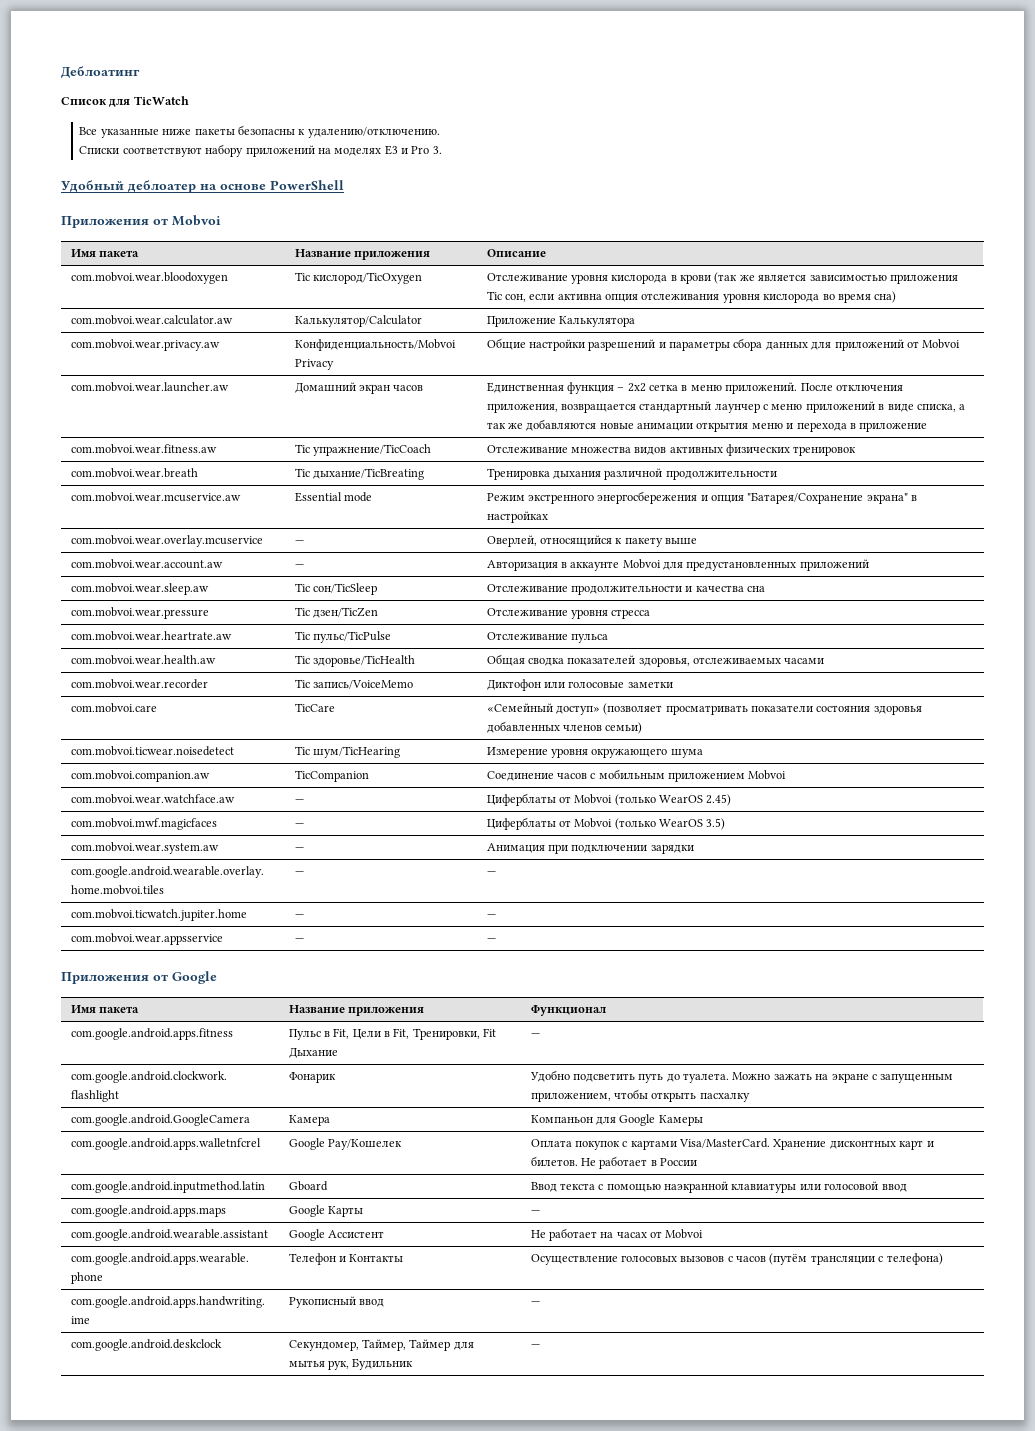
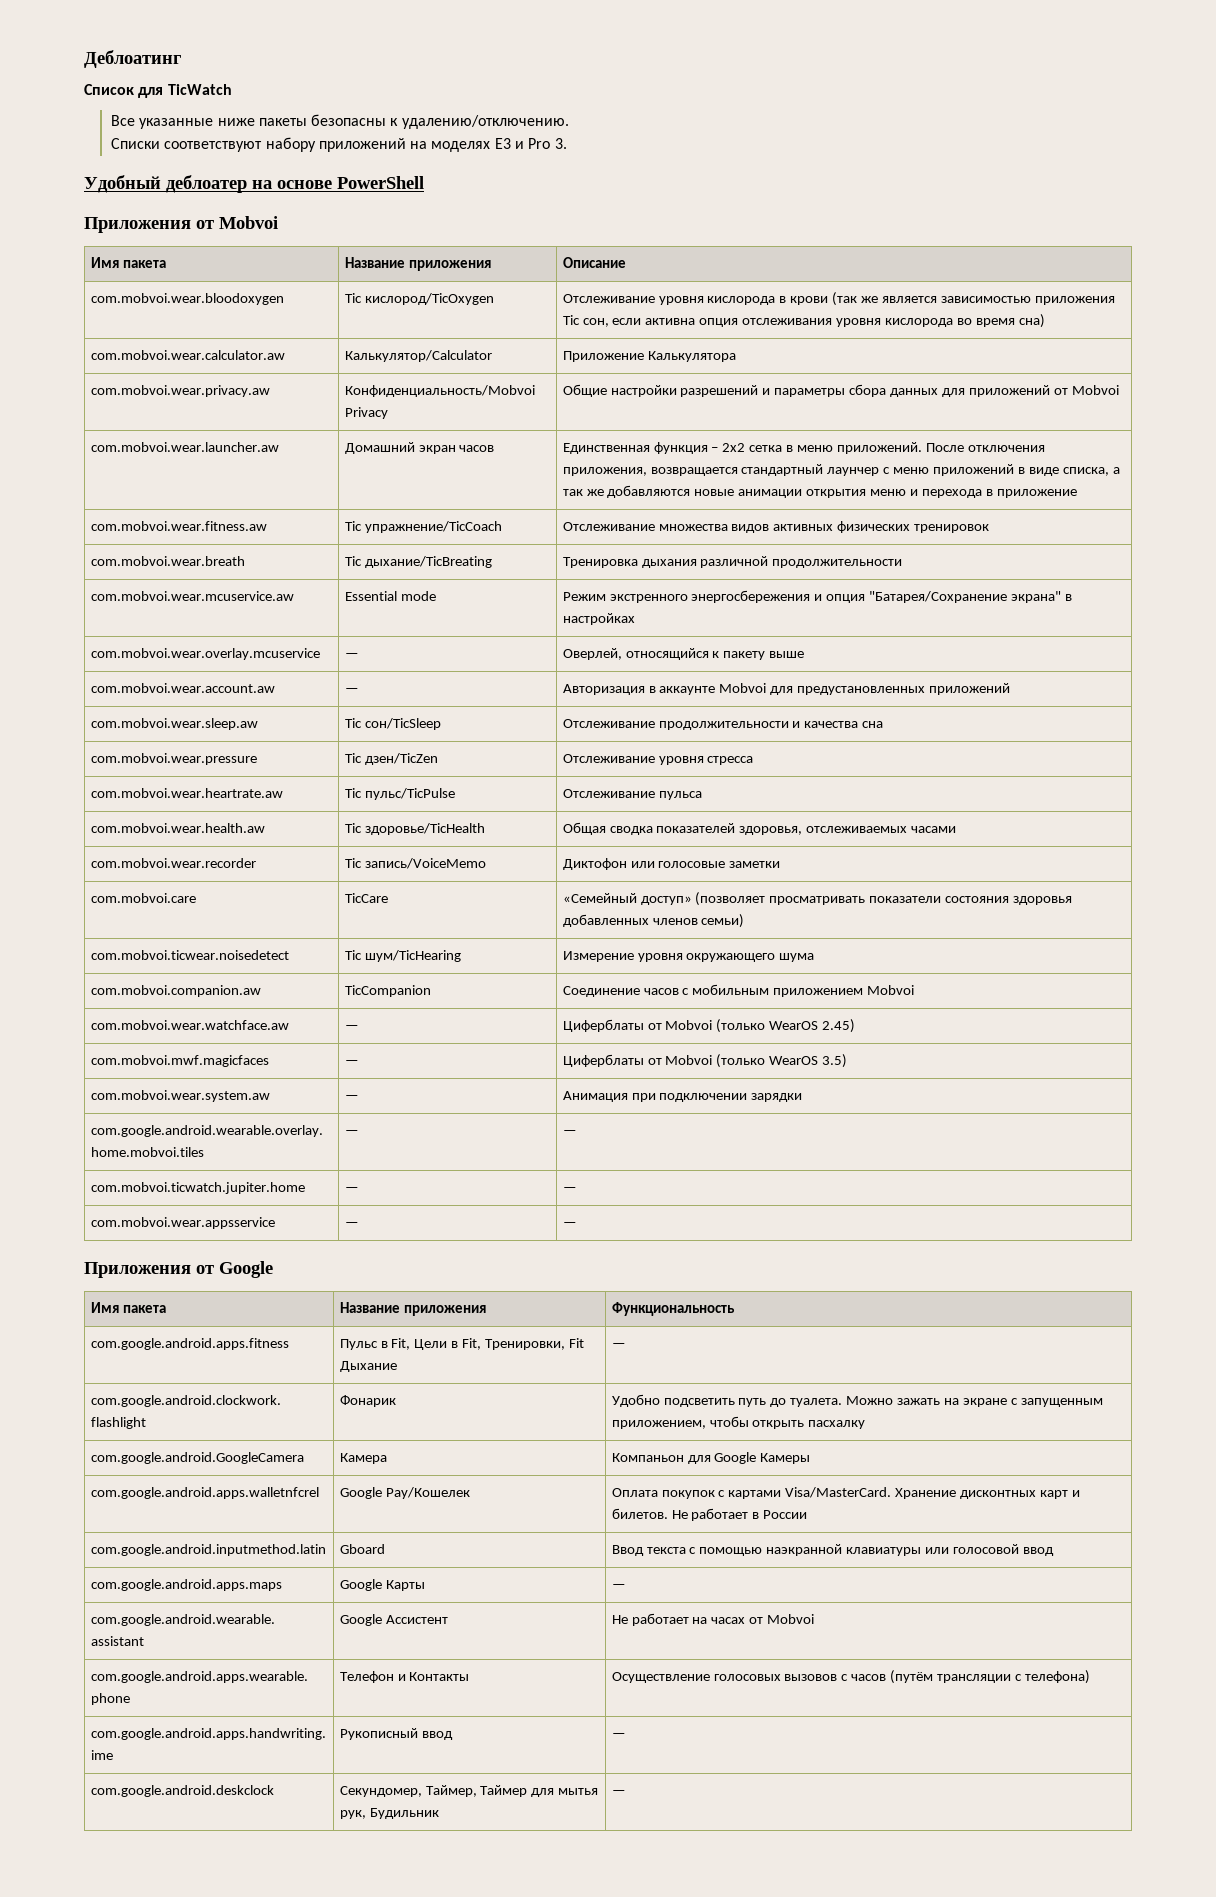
- Имя пакета | Название приложения | Функционал
+ Имя пакета | Название приложения | Функциональность

